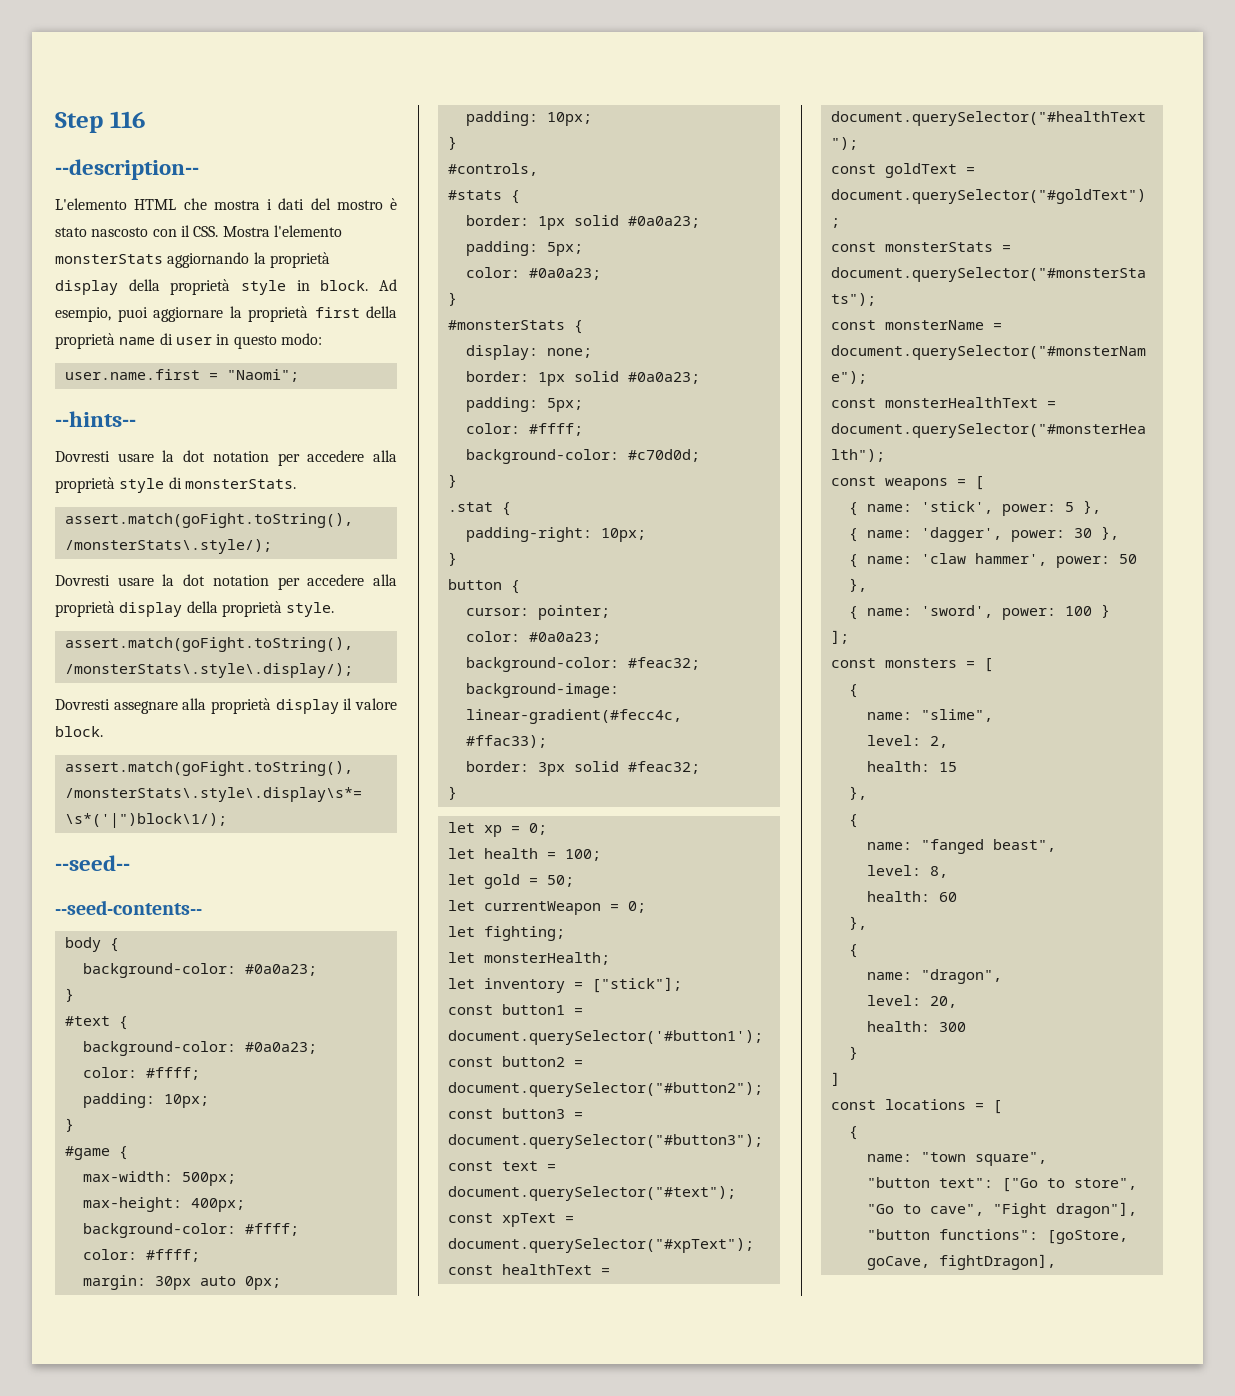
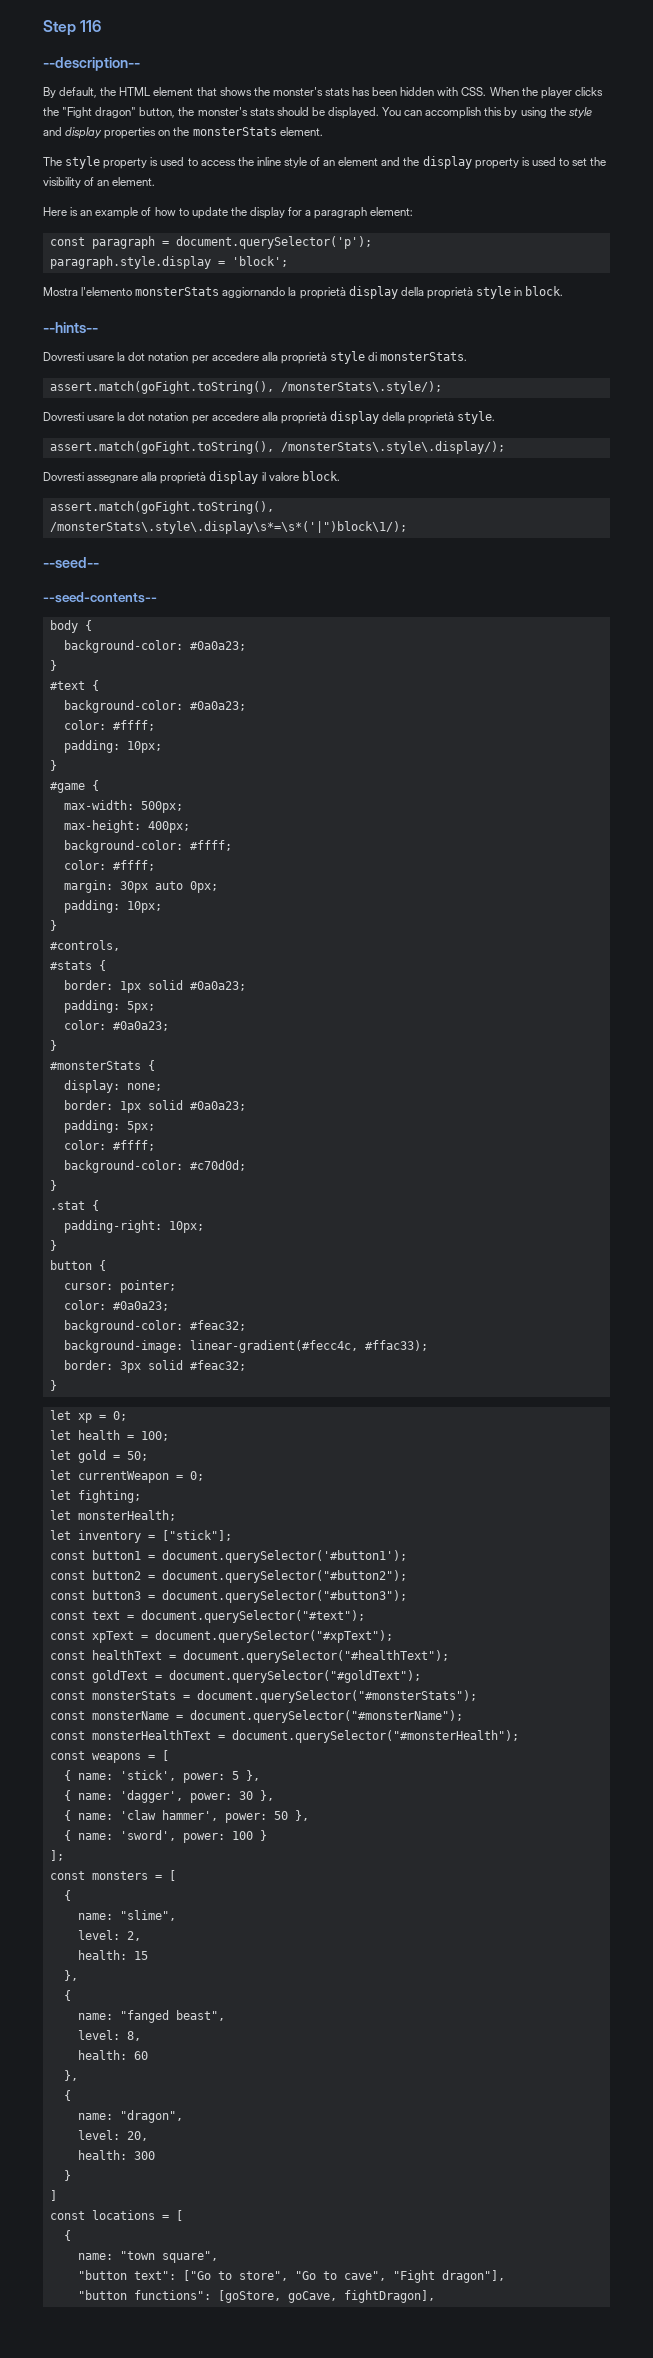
- L'elemento HTML che mostra i dati del mostro è stato nascosto con il CSS. Mostra l'elemento monsterStats aggiornando la proprietà display della proprietà style in block. Ad esempio, puoi aggiornare la proprietà first della proprietà name di user in questo modo:
- user.name.first = "Naomi";
+ By default, the HTML element that shows the monster's stats has been hidden with CSS. When the player clicks the "Fight dragon" button, the monster's stats should be displayed. You can accomplish this by using the style and display properties on the monsterStats element.
+ The style property is used to access the inline style of an element and the display property is used to set the visibility of an element.
+ Here is an example of how to update the display for a paragraph element:
+ const paragraph = document.querySelector('p');
+ paragraph.style.display = 'block';
+ Mostra l'elemento monsterStats aggiornando la proprietà display della proprietà style in block.

